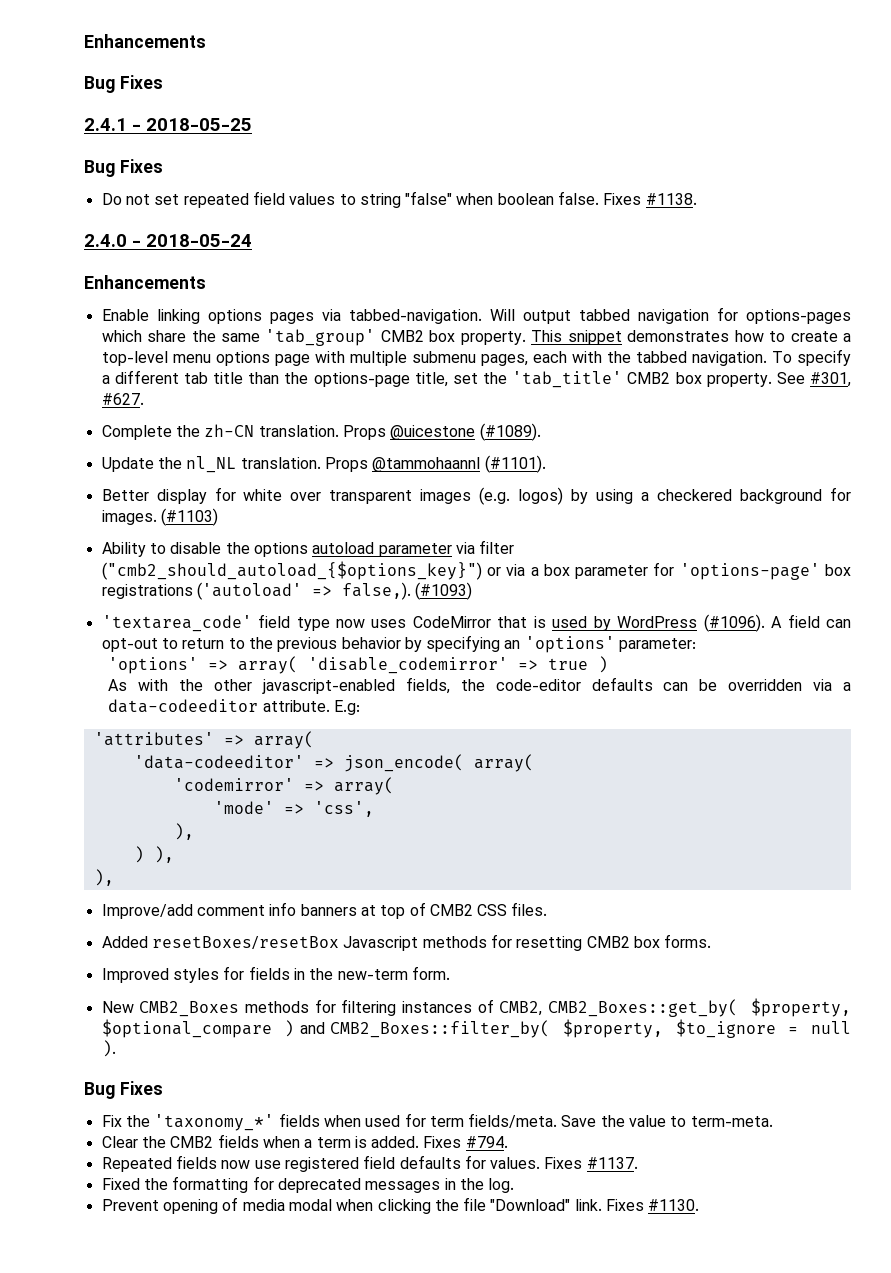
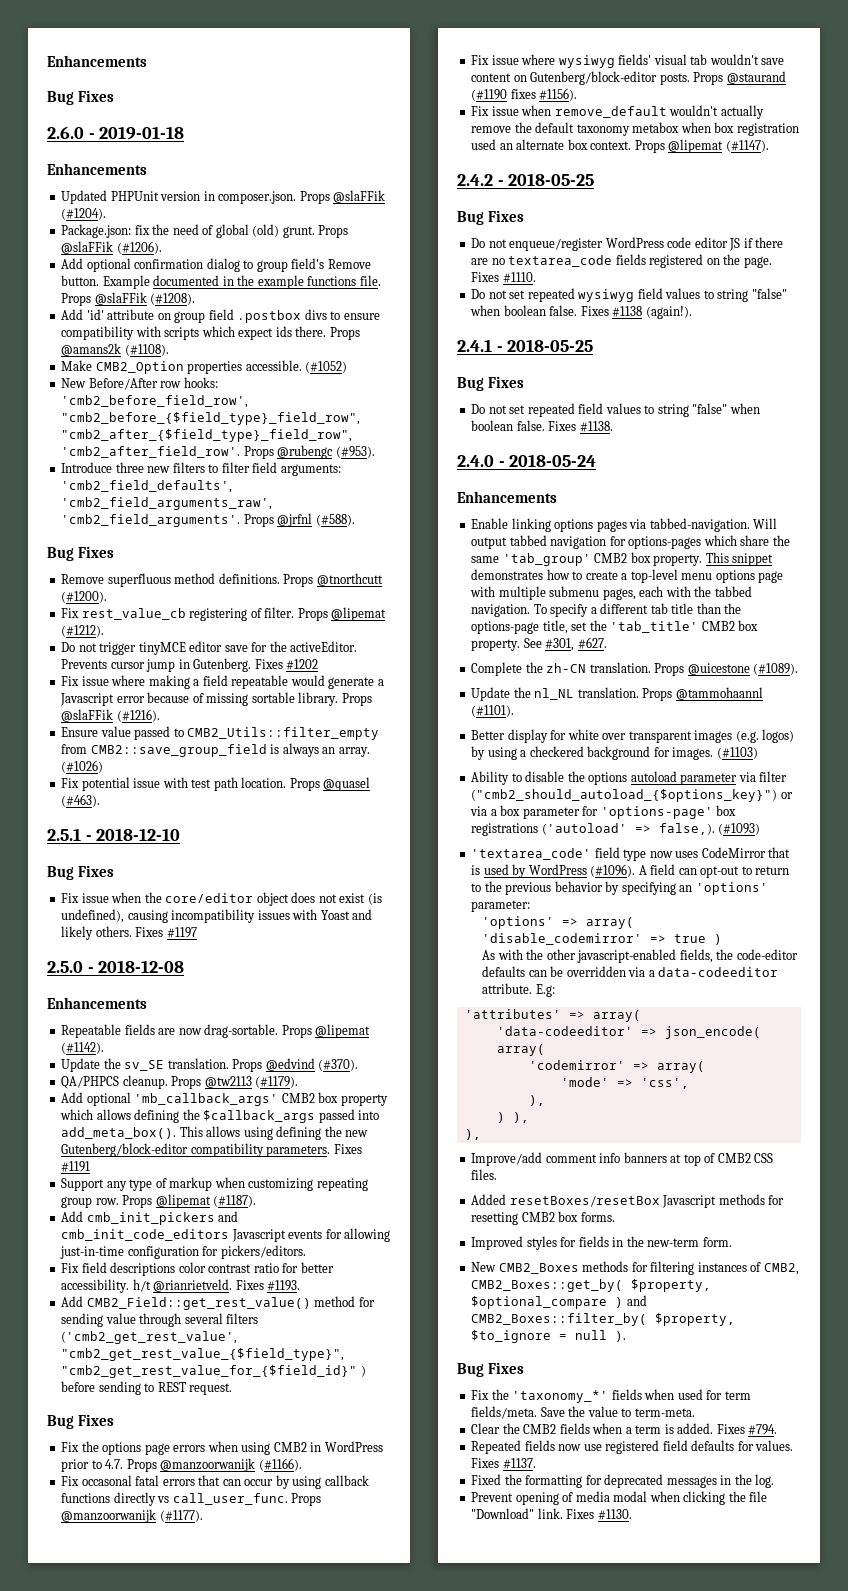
+ 2.6.0 - 2019-01-18
+ Enhancements
+ Updated PHPUnit version in composer.json. Props @slaFFik (#1204).
+ Package.json: fix the need of global (old) grunt. Props @slaFFik (#1206).
+ Add optional confirmation dialog to group field's Remove button. Example documented in the example functions file. Props @slaFFik (#1208).
+ Add 'id' attribute on group field .postbox divs to ensure compatibility with scripts which expect ids there. Props @amans2k (#1108).
+ Make CMB2_Option properties accessible. (#1052)
+ New Before/After row hooks: 'cmb2_before_field_row', "cmb2_before_{$field_type}_field_row", "cmb2_after_{$field_type}_field_row", 'cmb2_after_field_row'. Props @rubengc (#953).
+ Introduce three new filters to filter field arguments: 'cmb2_field_defaults', 'cmb2_field_arguments_raw', 'cmb2_field_arguments'. Props @jrfnl (#588).
+ Bug Fixes
+ Remove superfluous method definitions. Props @tnorthcutt (#1200).
+ Fix rest_value_cb registering of filter. Props @lipemat (#1212).
+ Do not trigger tinyMCE editor save for the activeEditor. Prevents cursor jump in Gutenberg. Fixes #1202
+ Fix issue where making a field repeatable would generate a Javascript error because of missing sortable library. Props @slaFFik (#1216).
+ Ensure value passed to CMB2_Utils::filter_empty from CMB2::save_group_field is always an array. (#1026)
+ Fix potential issue with test path location. Props @quasel (#463).
+ 2.5.1 - 2018-12-10
+ Bug Fixes
+ Fix issue when the core/editor object does not exist (is undefined), causing incompatibility issues with Yoast and likely others. Fixes #1197
+ 2.5.0 - 2018-12-08
+ Enhancements
+ Repeatable fields are now drag-sortable. Props @lipemat (#1142).
+ Update the sv_SE translation. Props @edvind (#370).
+ QA/PHPCS cleanup. Props @tw2113 (#1179).
+ Add optional 'mb_callback_args' CMB2 box property which allows defining the $callback_args passed into add_meta_box(). This allows using defining the new Gutenberg/block-editor compatibility parameters. Fixes #1191
+ Support any type of markup when customizing repeating group row. Props @lipemat (#1187).
+ Add cmb_init_pickers and cmb_init_code_editors Javascript events for allowing just-in-time configuration for pickers/editors.
+ Fix field descriptions color contrast ratio for better accessibility. h/t @rianrietveld. Fixes #1193.
+ Add CMB2_Field::get_rest_value() method for sending value through several filters ('cmb2_get_rest_value', "cmb2_get_rest_value_{$field_type}", "cmb2_get_rest_value_for_{$field_id}" ) before sending to REST request.
+ Bug Fixes
+ Fix the options page errors when using CMB2 in WordPress prior to 4.7. Props @manzoorwanijk (#1166).
+ Fix occasonal fatal errors that can occur by using callback functions directly vs call_user_func. Props @manzoorwanijk (#1177).
+ Fix issue where wysiwyg fields' visual tab wouldn't save content on Gutenberg/block-editor posts. Props @staurand (#1190 fixes #1156).
+ Fix issue when remove_default wouldn't actually remove the default taxonomy metabox when box registration used an alternate box context. Props @lipemat (#1147).
+ 2.4.2 - 2018-05-25
+ Bug Fixes
+ Do not enqueue/register WordPress code editor JS if there are no textarea_code fields registered on the page. Fixes #1110.
+ Do not set repeated wysiwyg field values to string "false" when boolean false. Fixes #1138 (again!).

